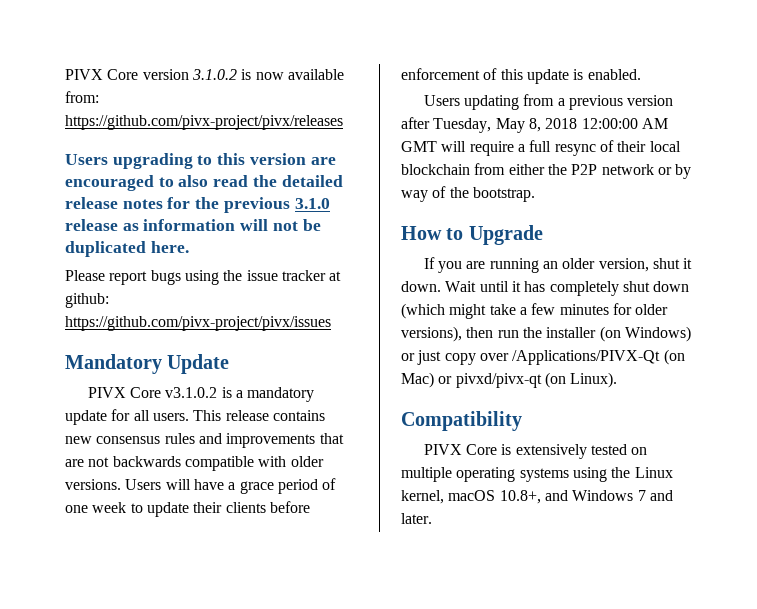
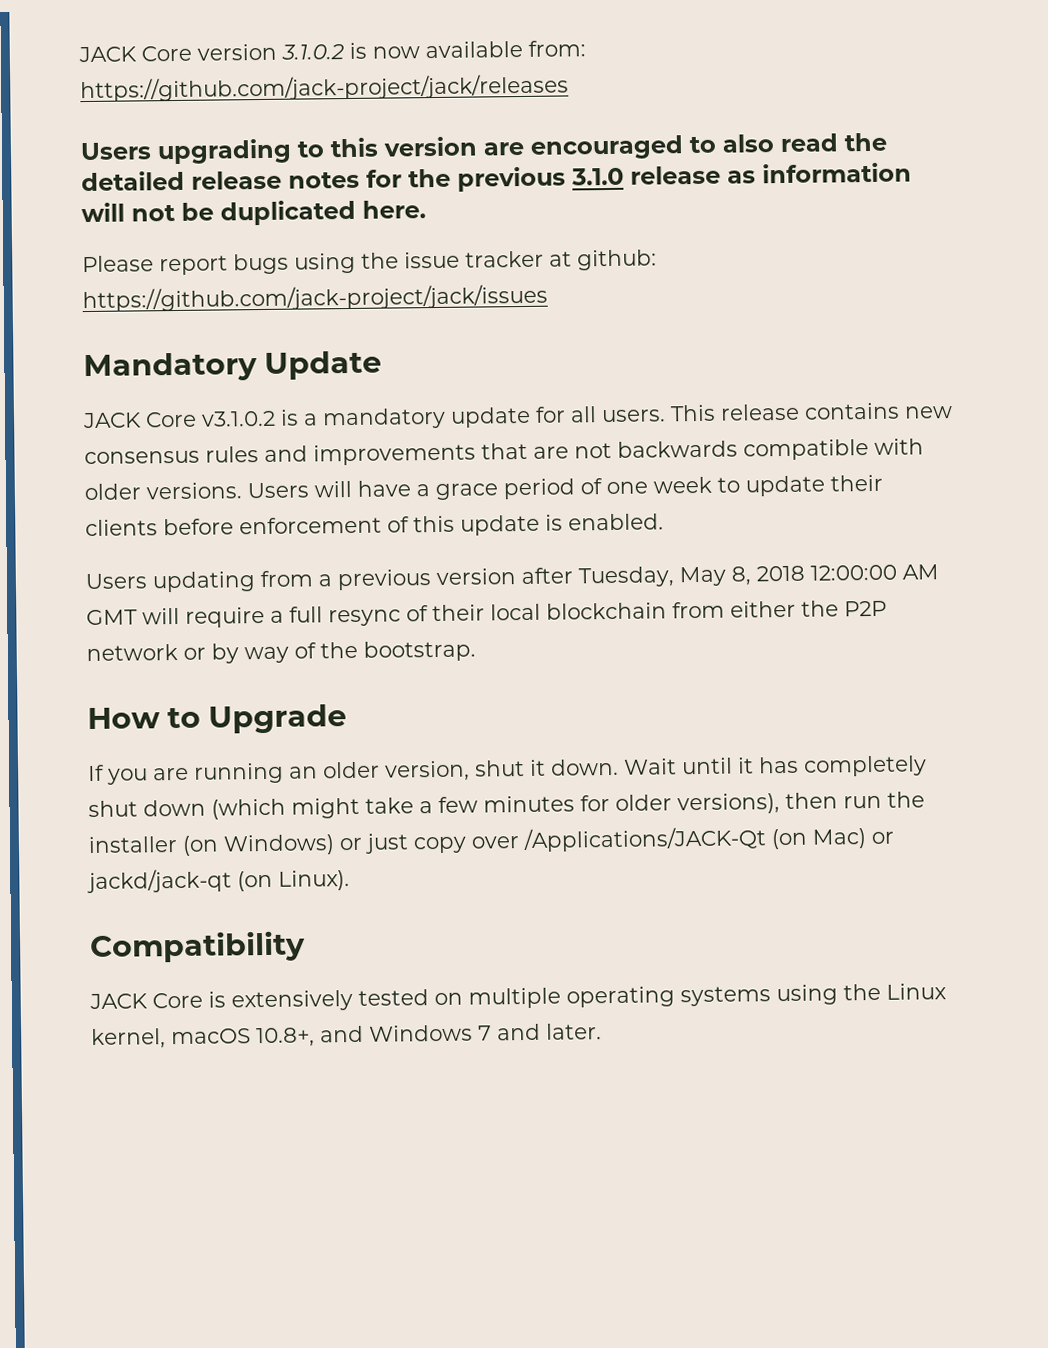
- PIVX Core version 3.1.0.2 is now available from: https://github.com/pivx-project/pivx/releases
+ JACK Core version 3.1.0.2 is now available from: https://github.com/jack-project/jack/releases
- Please report bugs using the issue tracker at github: https://github.com/pivx-project/pivx/issues
+ Please report bugs using the issue tracker at github: https://github.com/jack-project/jack/issues
- PIVX Core v3.1.0.2 is a mandatory update for all users.
+ JACK Core v3.1.0.2 is a mandatory update for all users.
- Wait until it has completely shut down (which might take a few minutes for older versions), then run the installer (on Windows) or just copy over /Applications/PIVX-Qt (on Mac) or pivxd/pivx-qt (on Linux).
+ Wait until it has completely shut down (which might take a few minutes for older versions), then run the installer (on Windows) or just copy over /Applications/JACK-Qt (on Mac) or jackd/jack-qt (on Linux).
- PIVX Core is extensively tested on multiple operating systems using the Linux kernel, macOS 10.8+, and Windows 7 and later.
+ JACK Core is extensively tested on multiple operating systems using the Linux kernel, macOS 10.8+, and Windows 7 and later.

